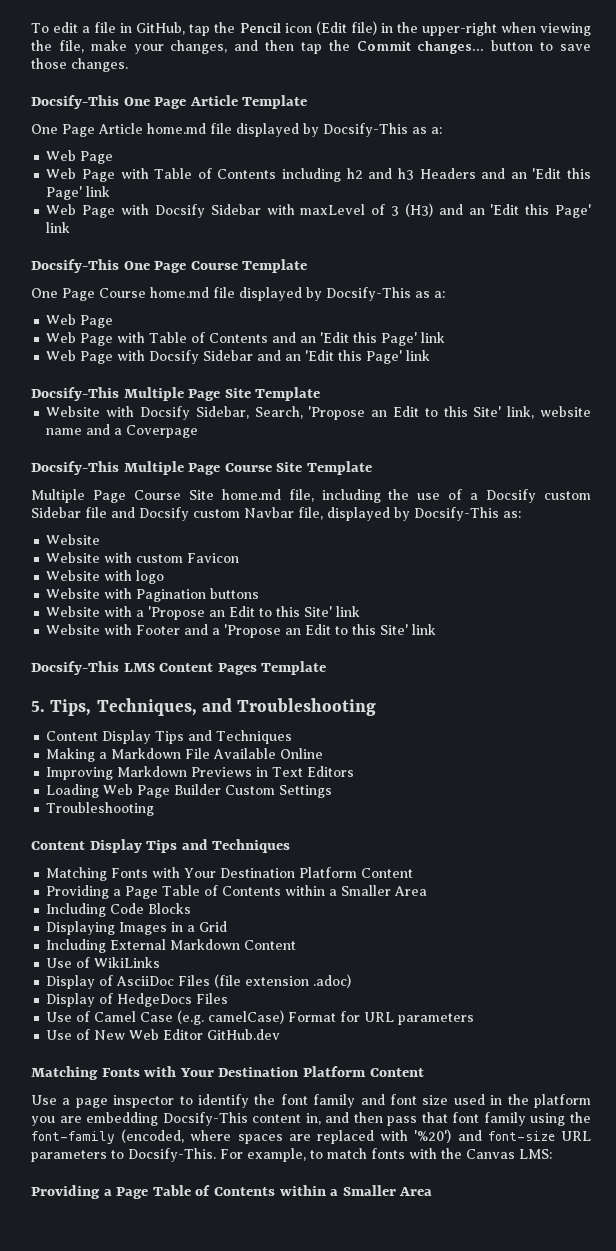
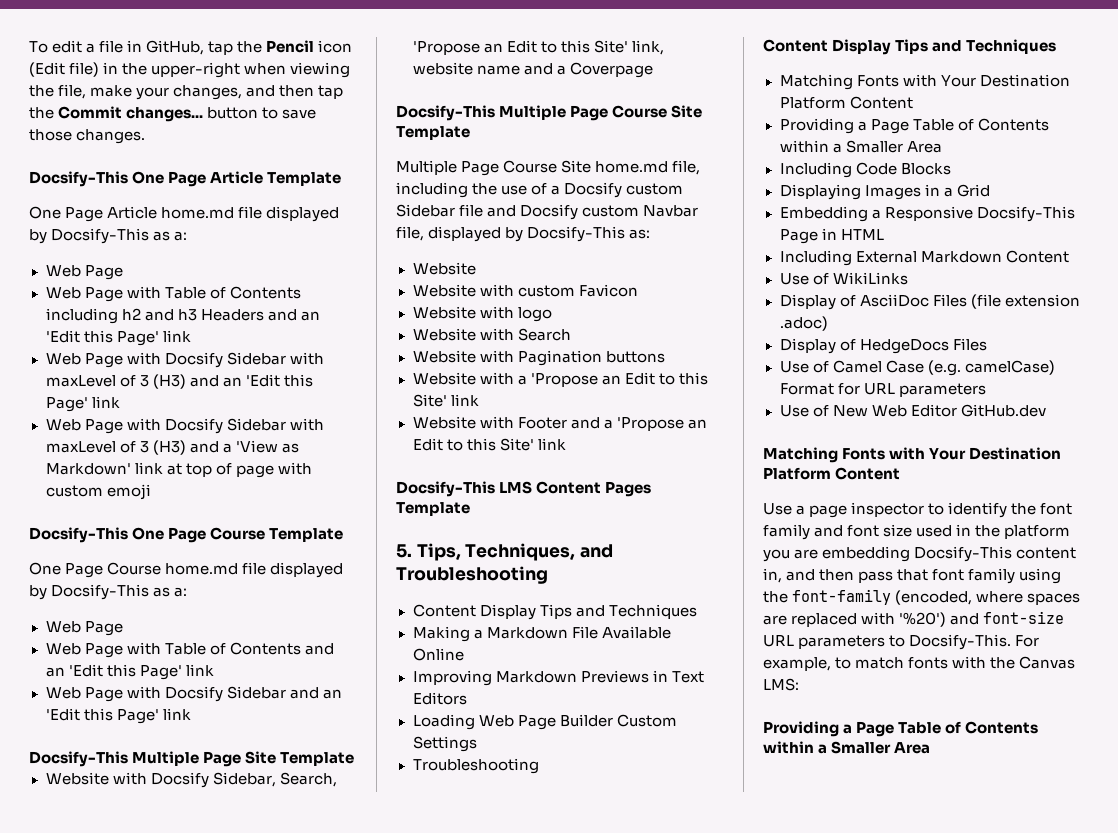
+ Web Page with Docsify Sidebar with maxLevel of 3 (H3) and a 'View as Markdown' link at top of page with custom emoji
+ Website with Search
+ Embedding a Responsive Docsify-This Page in HTML

